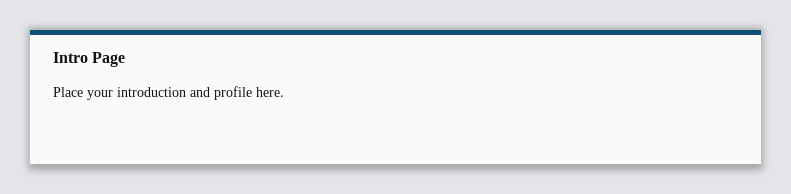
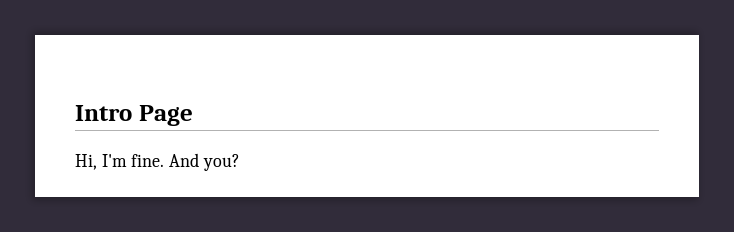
- Place your introduction and profile here.
+ Hi, I'm fine. And you?

